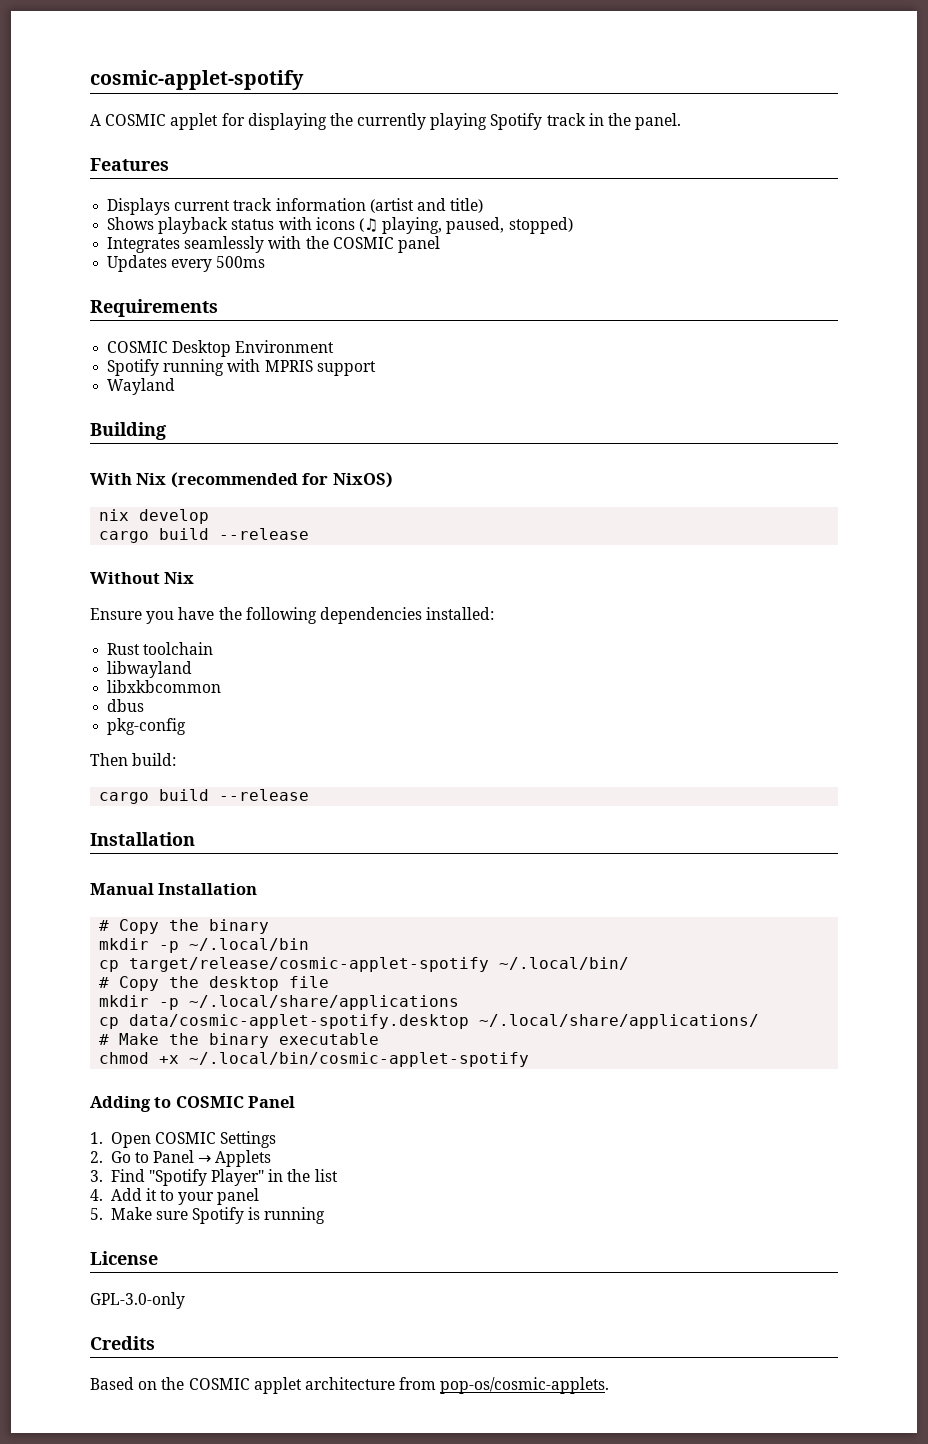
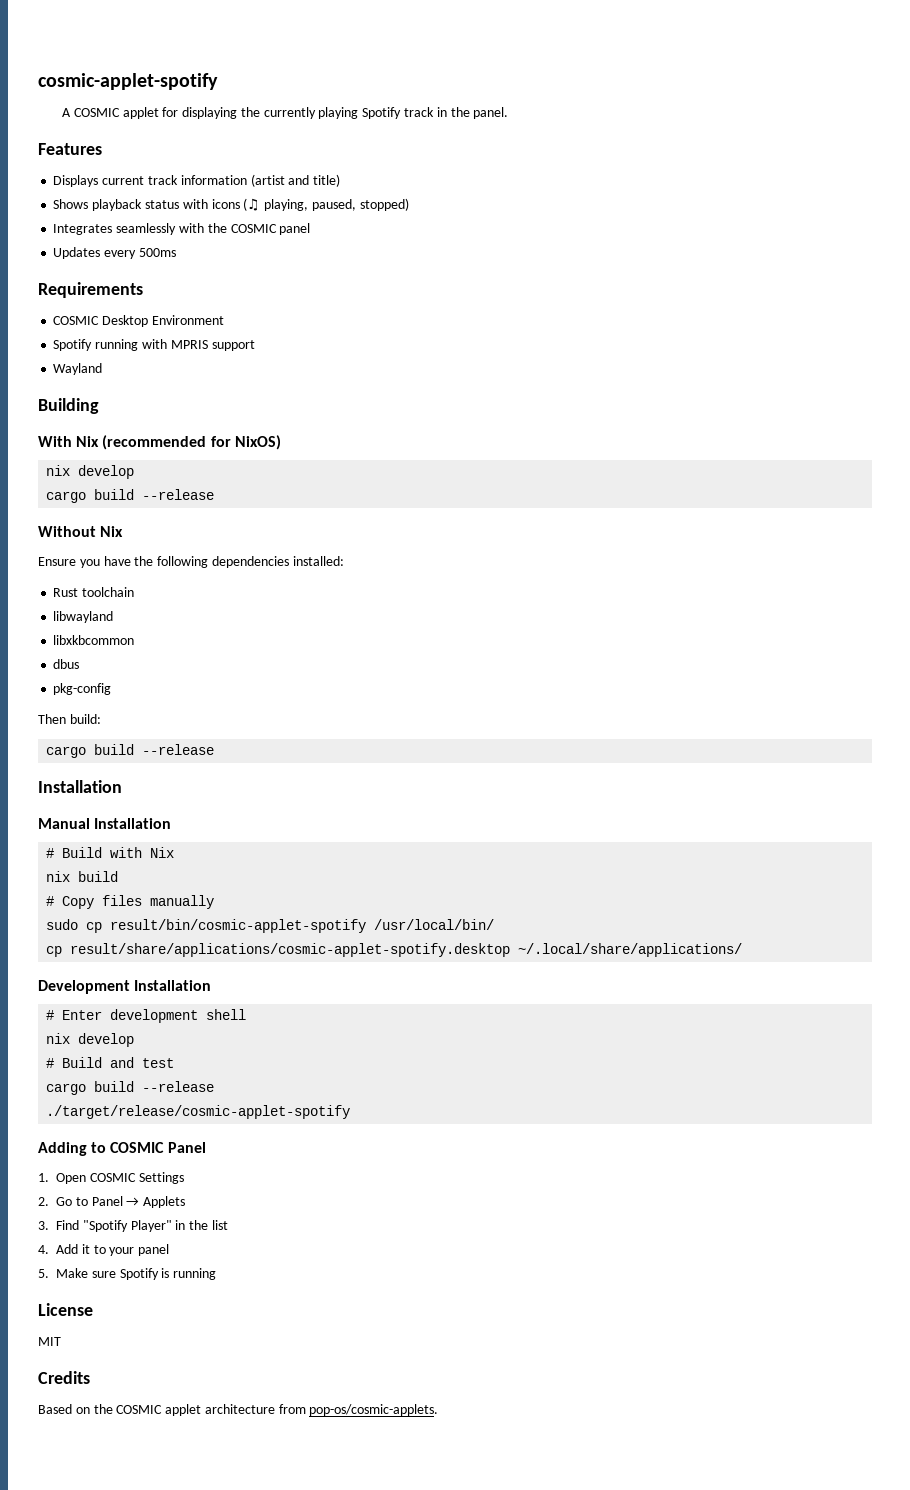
- # Copy the binary
- mkdir -p ~/.local/bin
- cp target/release/cosmic-applet-spotify ~/.local/bin/
- # Copy the desktop file
- mkdir -p ~/.local/share/applications
- cp data/cosmic-applet-spotify.desktop ~/.local/share/applications/
+ # Build with Nix
+ nix build
+ # Copy files manually
+ sudo cp result/bin/cosmic-applet-spotify /usr/local/bin/
+ cp result/share/applications/cosmic-applet-spotify.desktop ~/.local/share/applications/
- # Make the binary executable
- chmod +x ~/.local/bin/cosmic-applet-spotify
+ Development Installation
+ # Enter development shell
+ nix develop
+ # Build and test
+ cargo build --release
+ ./target/release/cosmic-applet-spotify
- GPL-3.0-only
+ MIT

